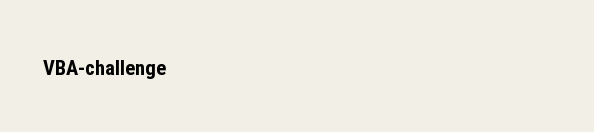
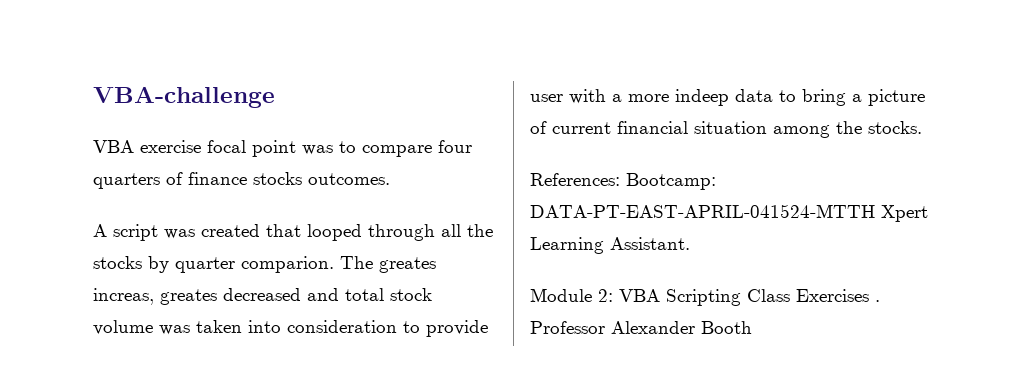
+ VBA exercise focal point was to compare four quarters of finance stocks outcomes.
+ A script was created that looped through all the stocks by quarter comparion. The greates increas, greates decreased and total stock volume was taken into consideration to provide user with a more indeep data to bring a picture of current financial situation among the stocks.
+ References: Bootcamp: DATA-PT-EAST-APRIL-041524-MTTH Xpert Learning Assistant.
+ Module 2: VBA Scripting Class Exercises . Professor Alexander Booth

